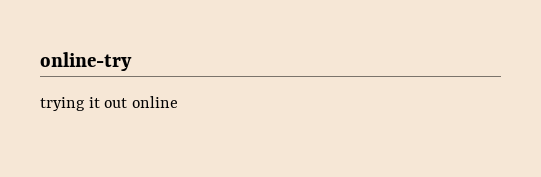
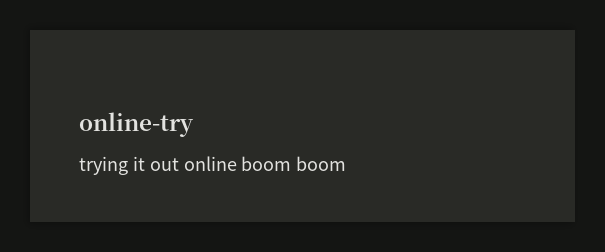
- trying it out online
+ trying it out online boom boom

